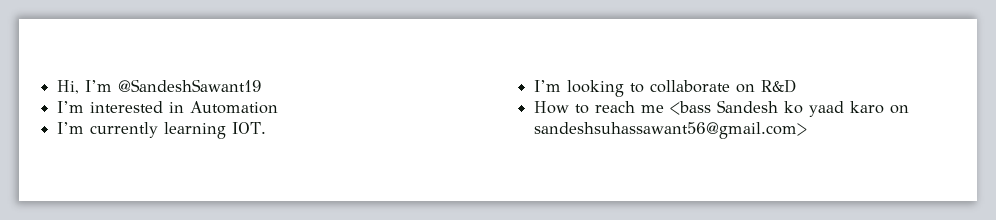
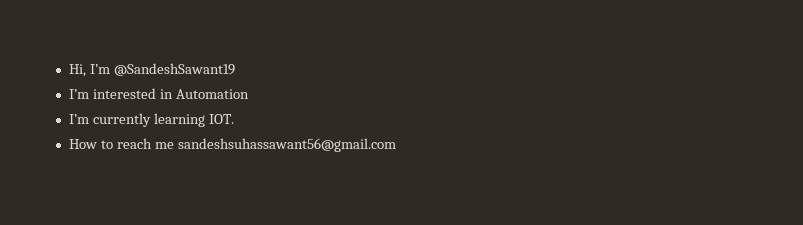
- I’m looking to collaborate on R&D
- How to reach me <bass Sandesh ko yaad karo on sandeshsuhassawant56@gmail.com>
+ How to reach me sandeshsuhassawant56@gmail.com

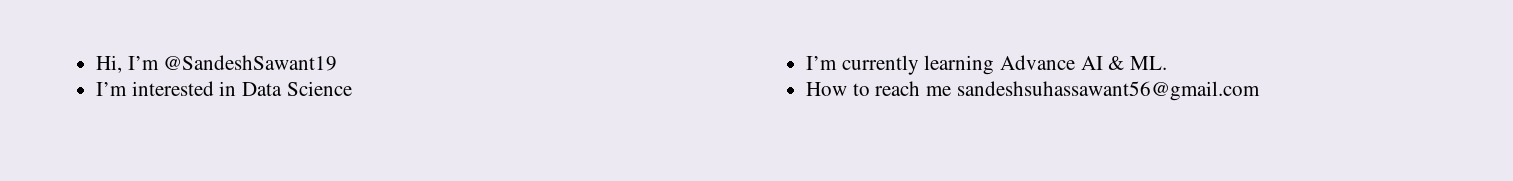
- I’m interested in Automation
+ I’m interested in Data Science
- I’m currently learning IOT.
+ I’m currently learning Advance AI & ML.

